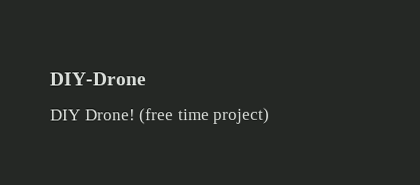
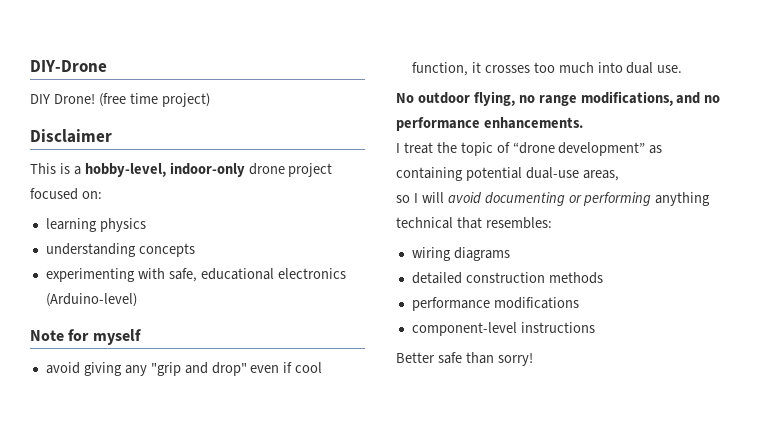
+ Disclaimer
+ This is a hobby-level, indoor-only drone project focused on:
+ learning physics
+ understanding concepts
+ experimenting with safe, educational electronics (Arduino-level)
+ Note for myself
+ avoid giving any "grip and drop" even if cool function, it crosses too much into dual use.
+ No outdoor flying, no range modifications, and no performance enhancements.
+ I treat the topic of “drone development” as containing potential dual-use areas,
+ so I will avoid documenting or performing anything technical that resembles:
+ wiring diagrams
+ detailed construction methods
+ performance modifications
+ component-level instructions
+ Better safe than sorry!

